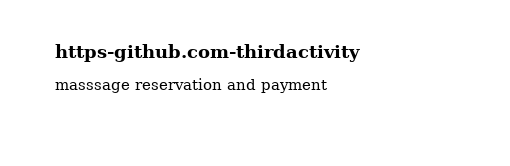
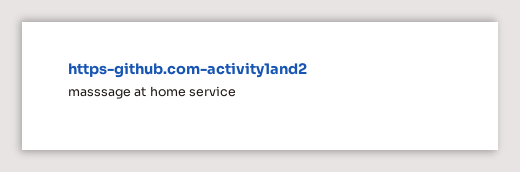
- https-github.com-thirdactivity
+ https-github.com-activity1and2
- masssage reservation and payment
+ masssage at home service

